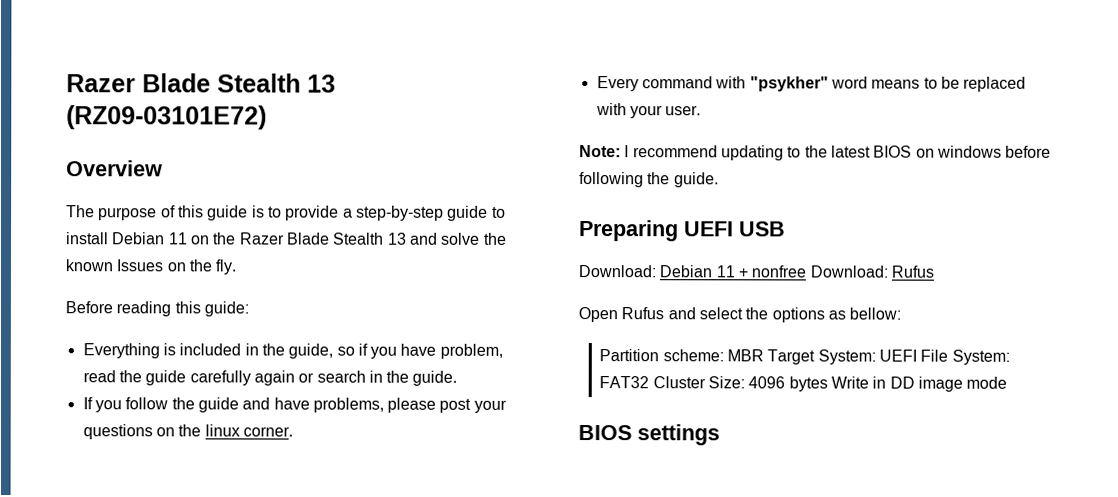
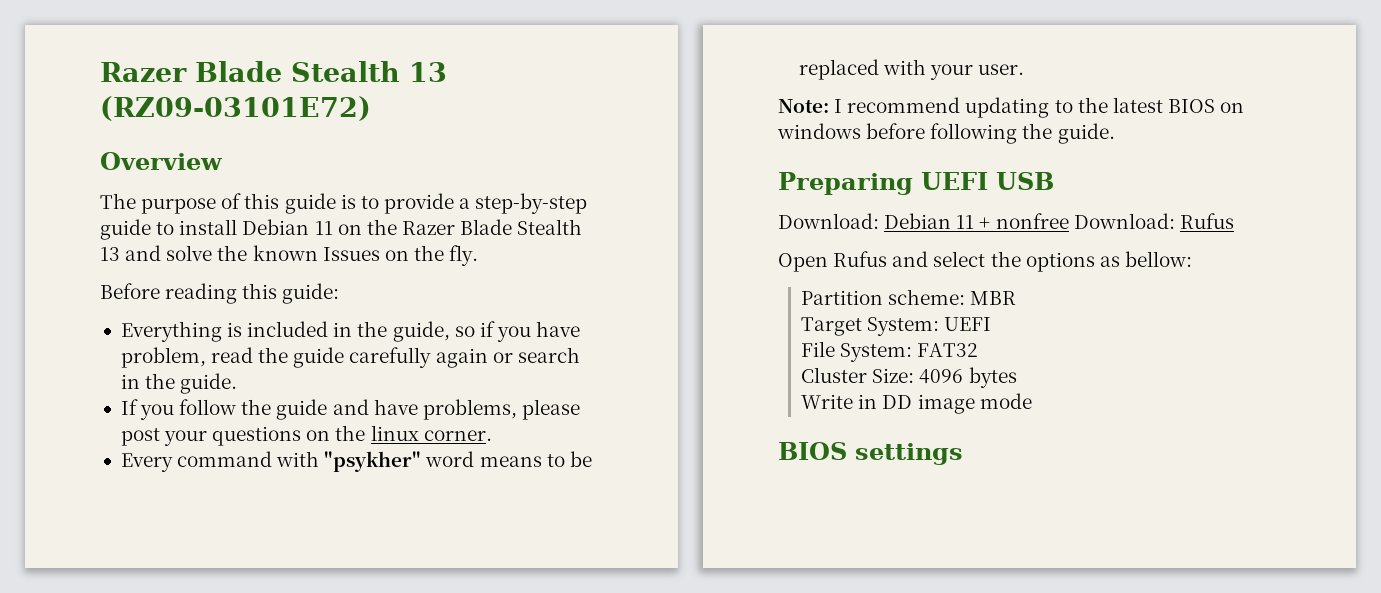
- Partition scheme: MBR Target System: UEFI File System: FAT32 Cluster Size: 4096 bytes Write in DD image mode
+ Partition scheme: MBR
+ Target System: UEFI
+ File System: FAT32
+ Cluster Size: 4096 bytes
+ Write in DD image mode

